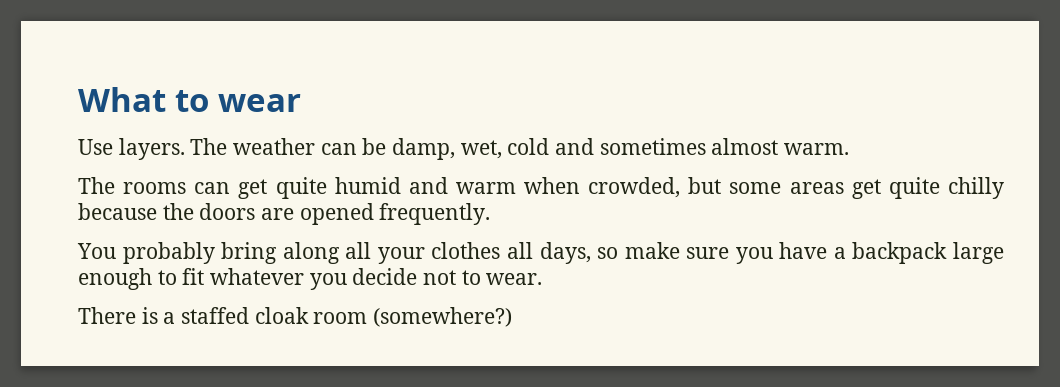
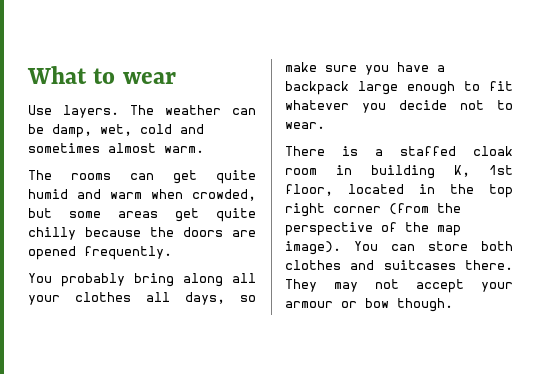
- There is a staffed cloak room (somewhere?)
+ There is a staffed cloak room in building K, 1st floor, located in the top right corner (from the perspective of the map image). You can store both clothes and suitcases there. They may not accept your armour or bow though.

